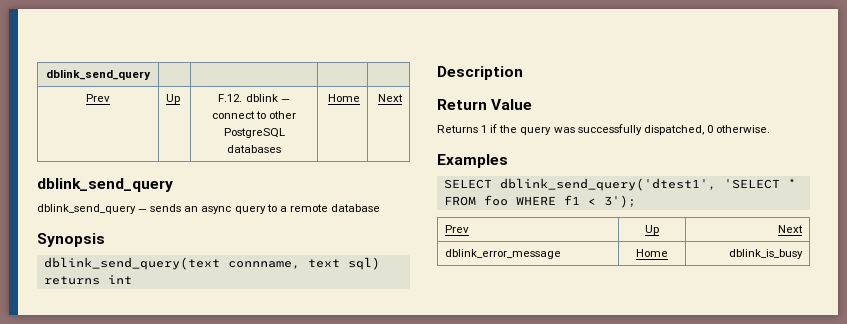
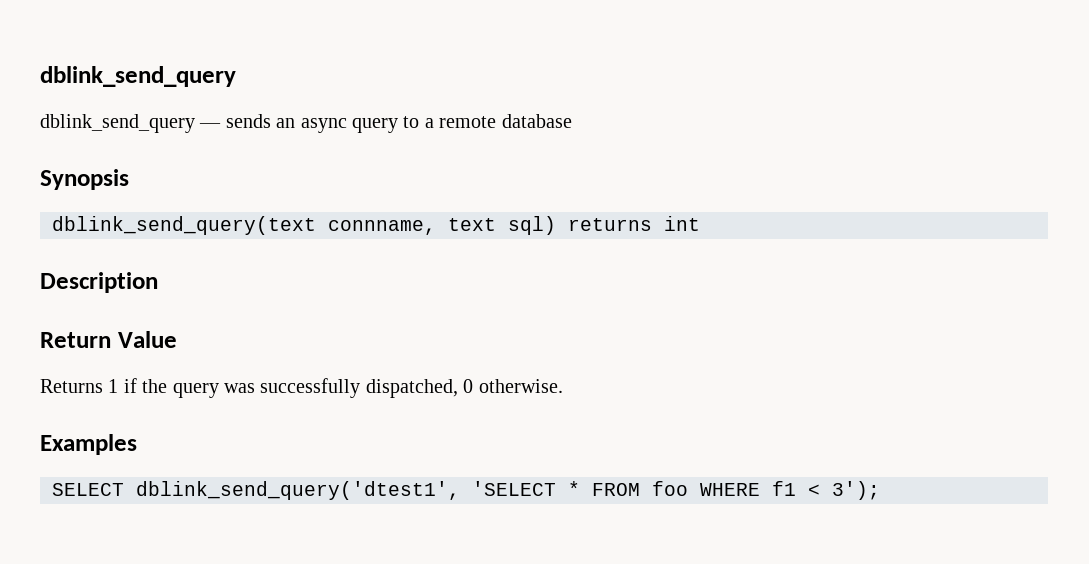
- dblink_send_query | | | |
- Prev | Up | F.12. dblink — connect to other PostgreSQL databases | Home | Next
- Prev | Up | Next
- dblink_error_message | Home | dblink_is_busy

